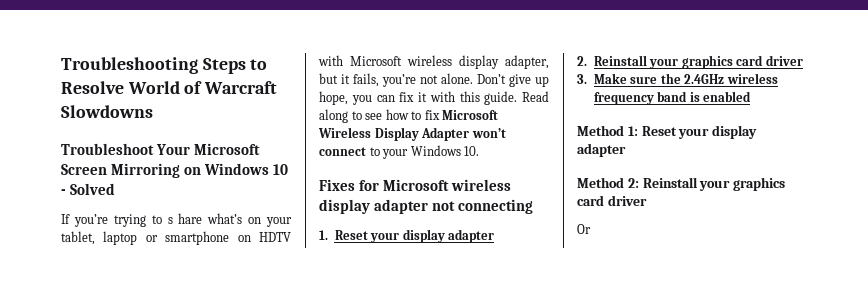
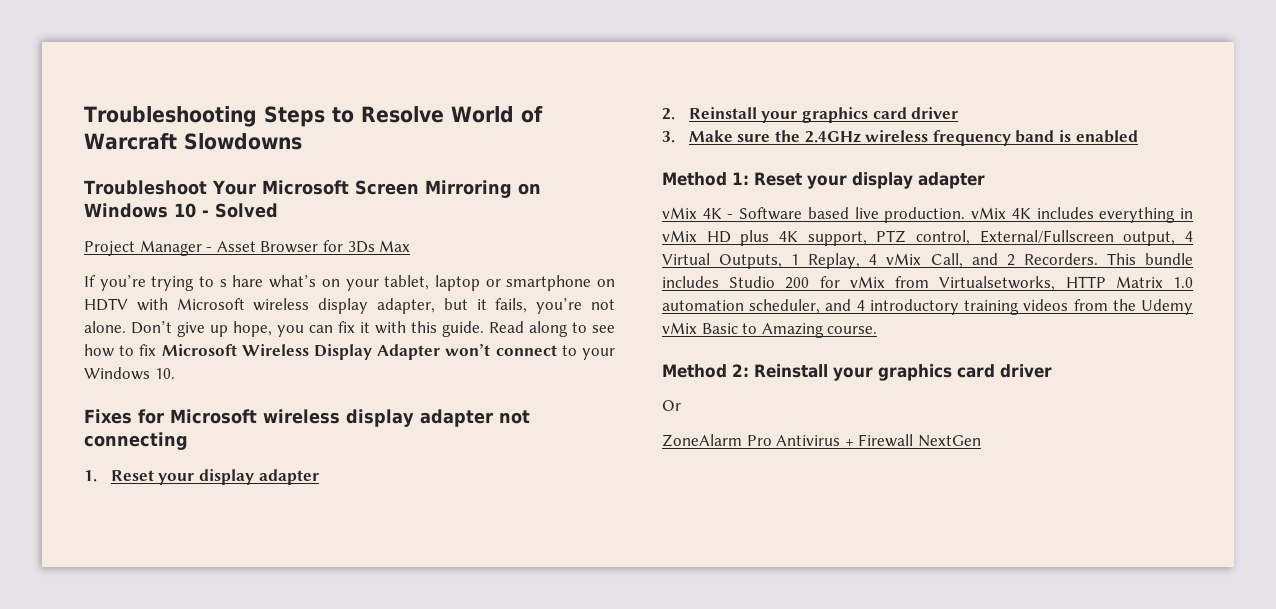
+ Project Manager - Asset Browser for 3Ds Max
+ vMix 4K - Software based live production. vMix 4K includes everything in vMix HD plus 4K support, PTZ control, External/Fullscreen output, 4 Virtual Outputs, 1 Replay, 4 vMix Call, and 2 Recorders. This bundle includes Studio 200 for vMix from Virtualsetworks, HTTP Matrix 1.0 automation scheduler, and 4 introductory training videos from the Udemy vMix Basic to Amazing course.
+ ZoneAlarm Pro Antivirus + Firewall NextGen

